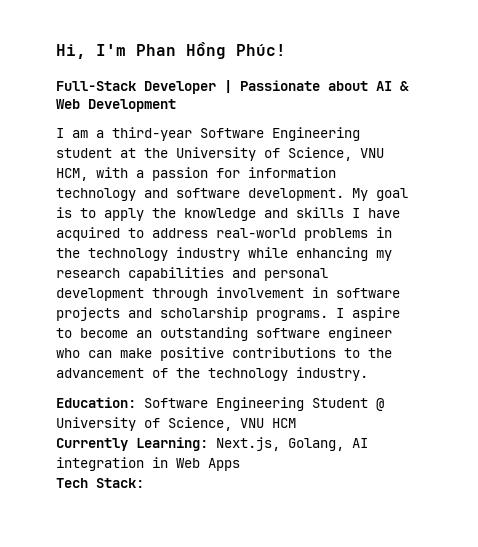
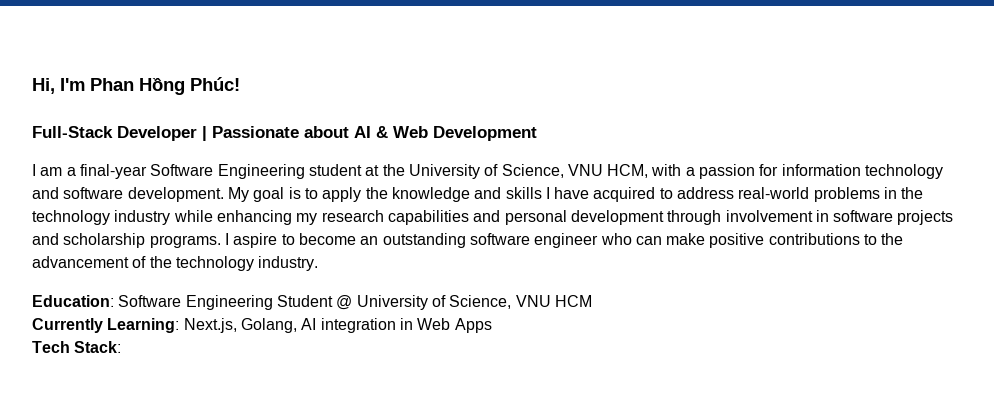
- I am a third-year Software Engineering student at the University of Science, VNU HCM, with a passion for information technology and software development.
+ I am a final-year Software Engineering student at the University of Science, VNU HCM, with a passion for information technology and software development.

